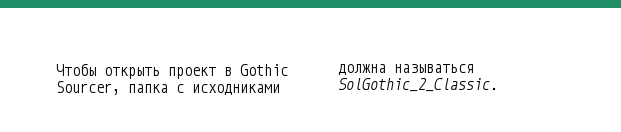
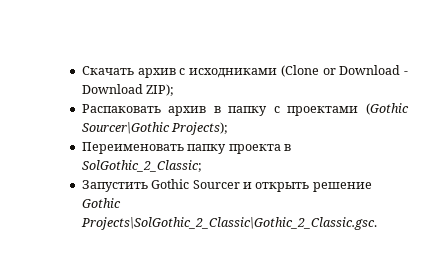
- Чтобы открыть проект в Gothic Sourcer, папка с исходниками должна называться SolGothic_2_Classic.
+ Скачать архив с исходниками (Clone or Download - Download ZIP);
+ Распаковать архив в папку с проектами (Gothic Sourcer\Gothic Projects);
+ Переименовать папку проекта в SolGothic_2_Classic;
+ Запустить Gothic Sourcer и открыть решение Gothic Projects\SolGothic_2_Classic\Gothic_2_Classic.gsc.

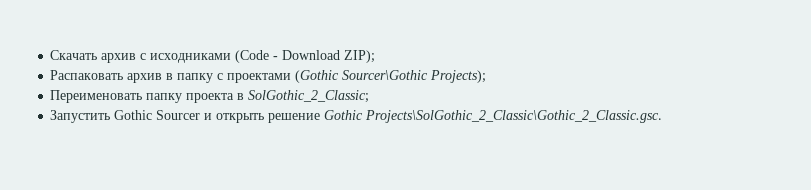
- Скачать архив с исходниками (Clone or Download - Download ZIP);
+ Скачать архив с исходниками (Code - Download ZIP);

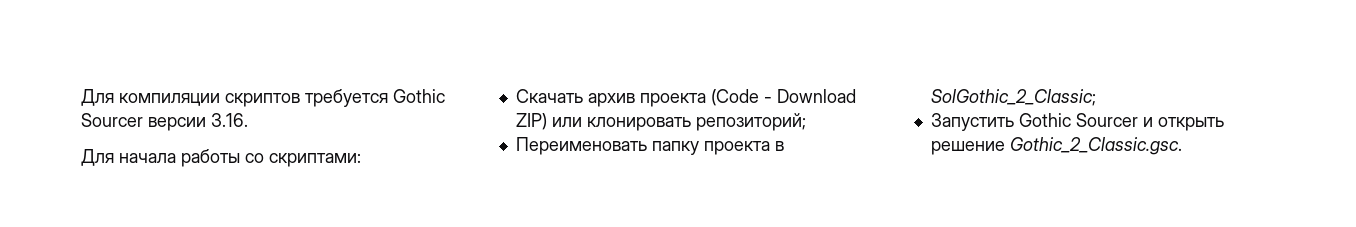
- Скачать архив с исходниками (Code - Download ZIP);
- Распаковать архив в папку с проектами (Gothic Sourcer\Gothic Projects);
+ Для компиляции скриптов требуется Gothic Sourcer версии 3.16.
+ Для начала работы со скриптами:
+ Скачать архив проекта (Code - Download ZIP) или клонировать репозиторий;
- Запустить Gothic Sourcer и открыть решение Gothic Projects\SolGothic_2_Classic\Gothic_2_Classic.gsc.
+ Запустить Gothic Sourcer и открыть решение Gothic_2_Classic.gsc.

